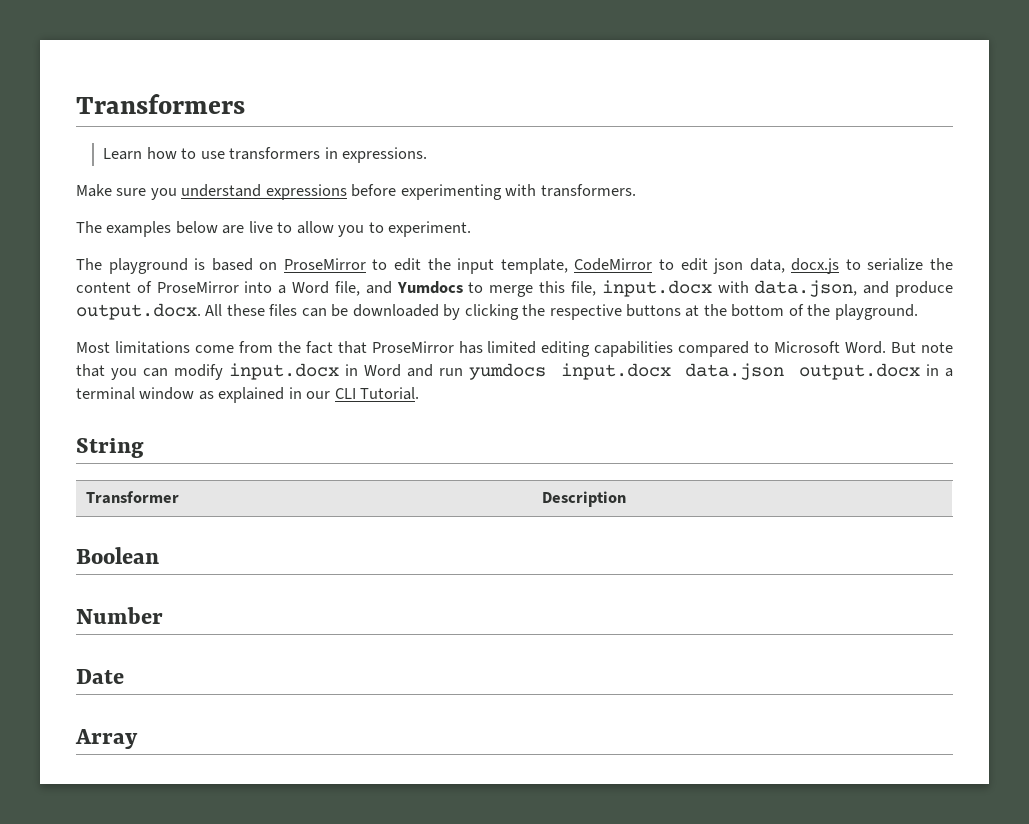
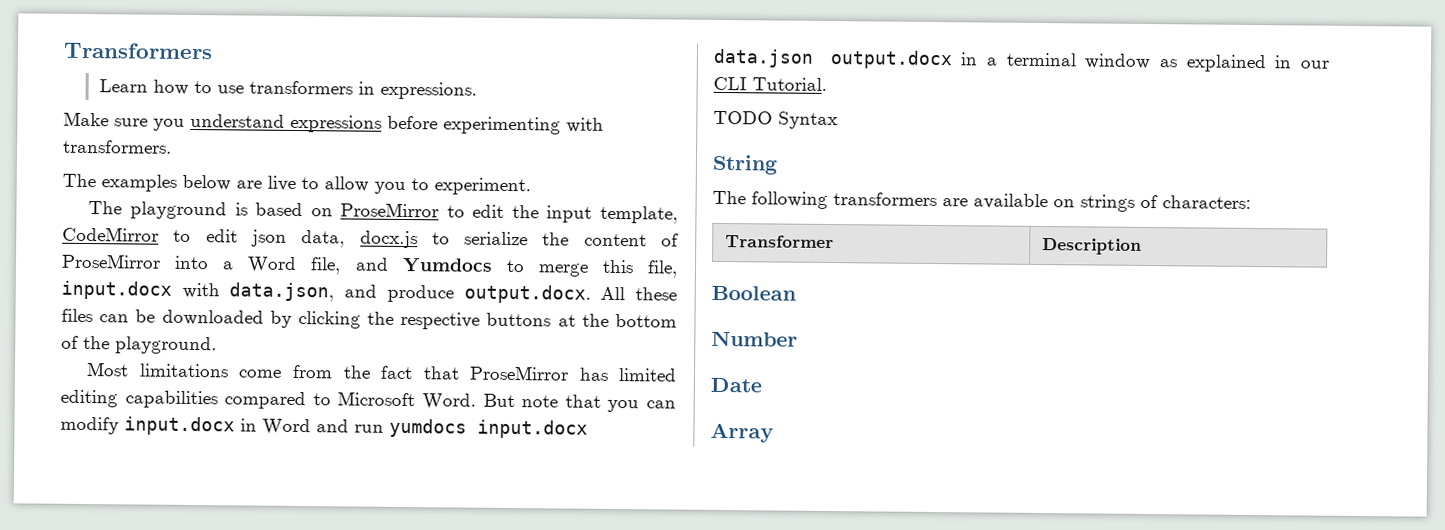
+ TODO Syntax
+ The following transformers are available on strings of characters:

